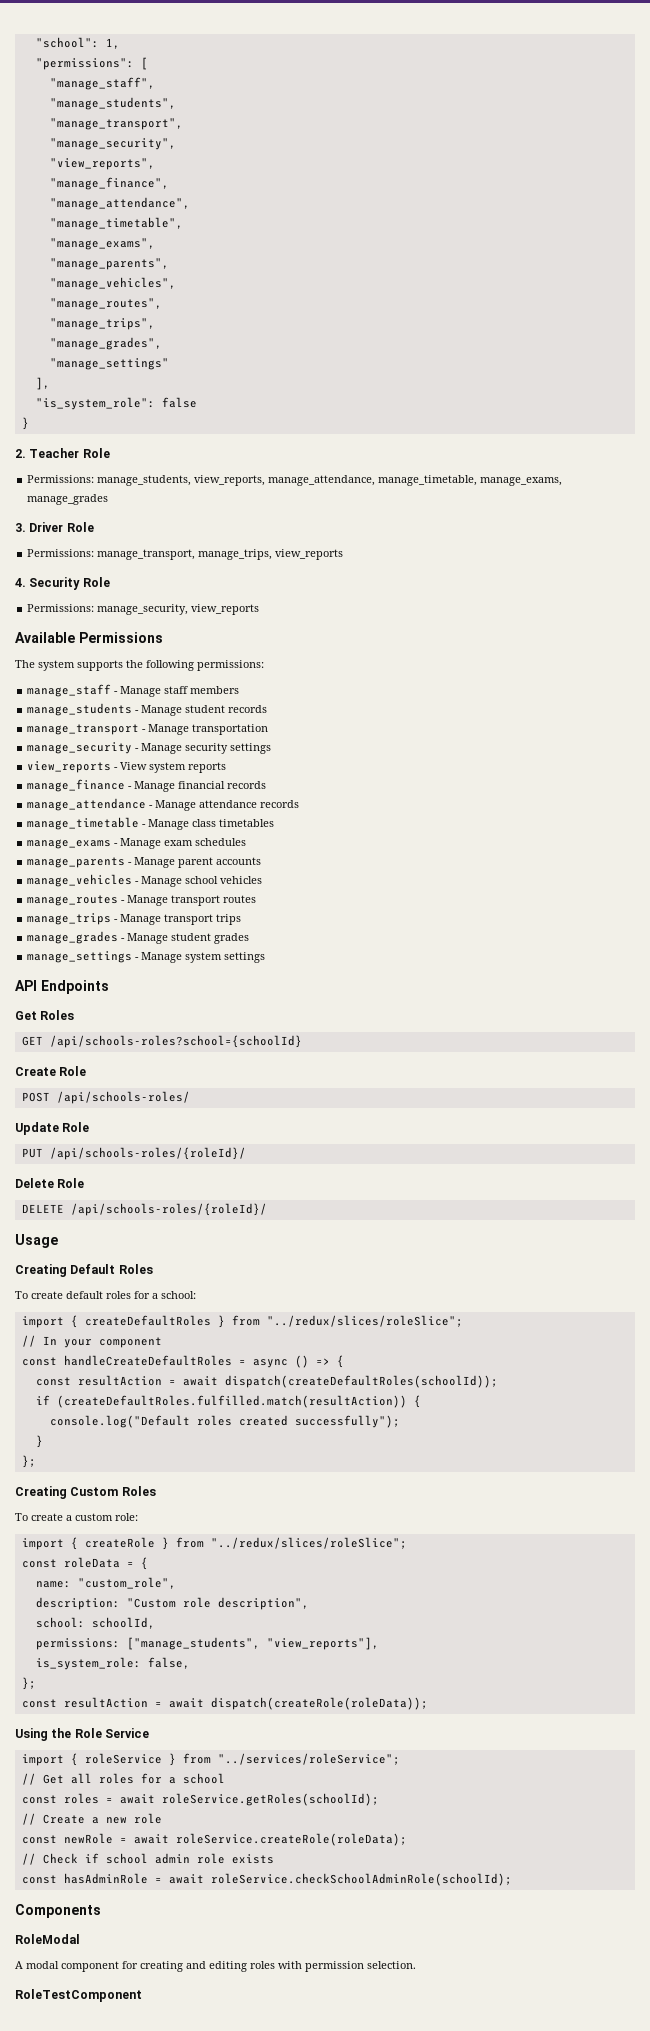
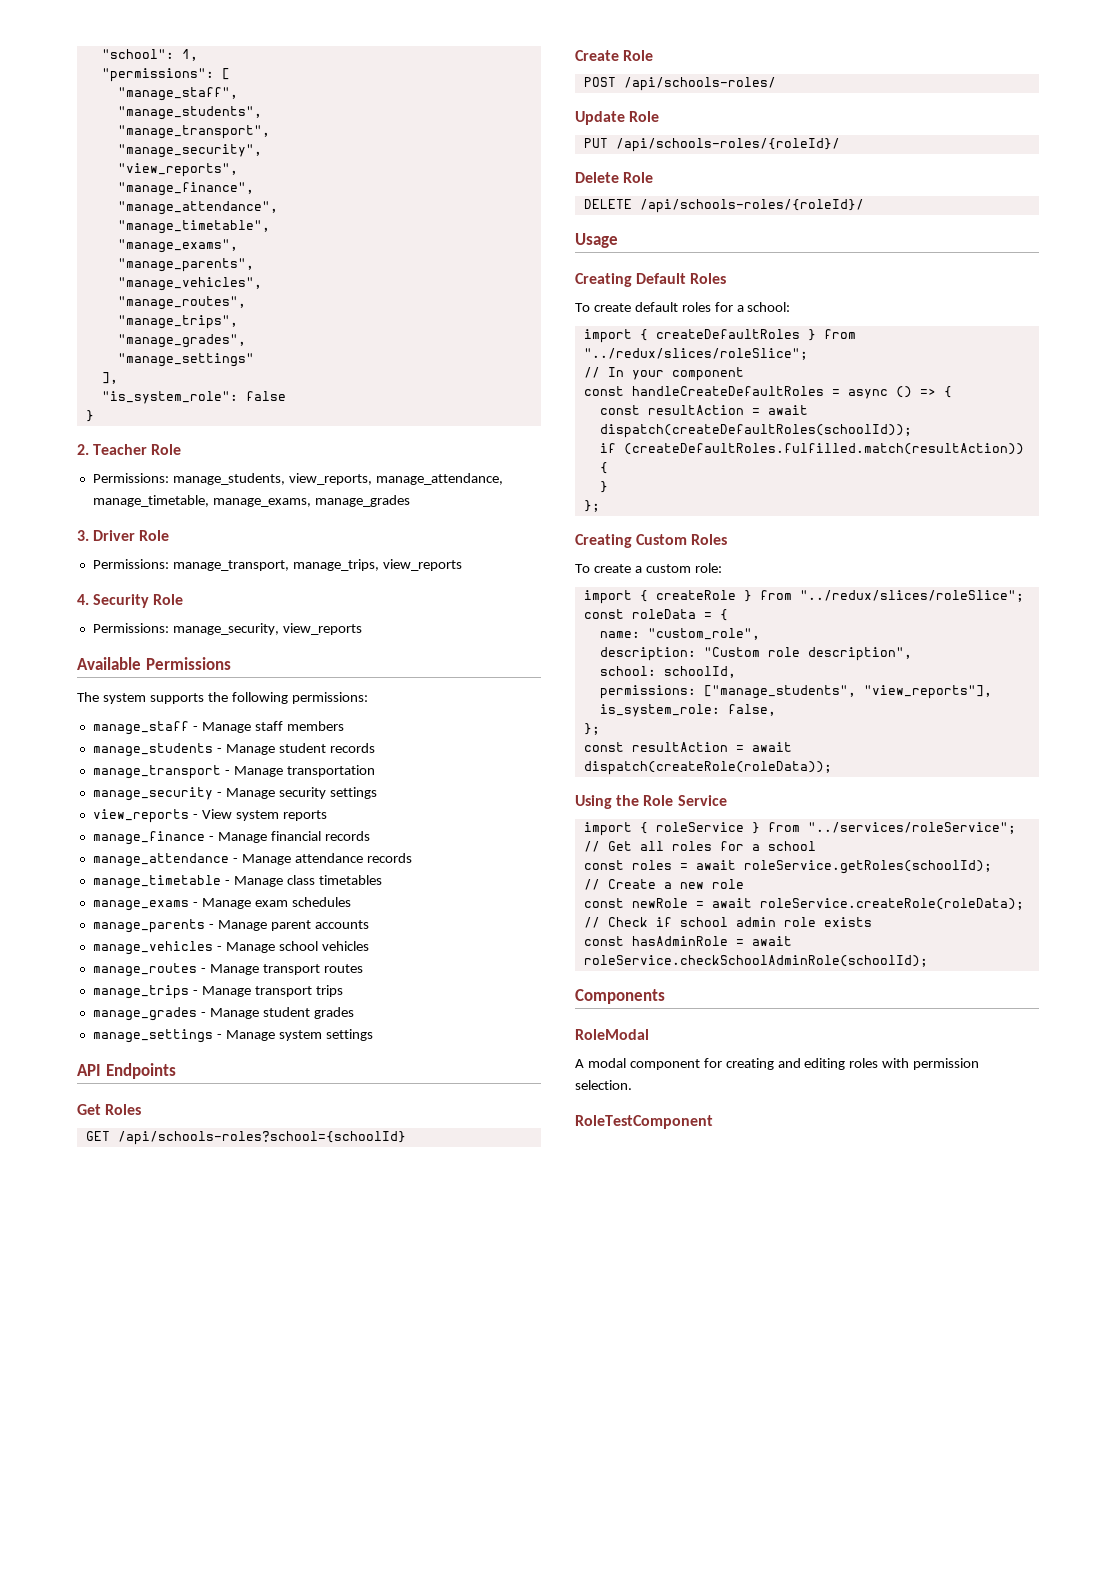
- console.log("Default roles created successfully");

